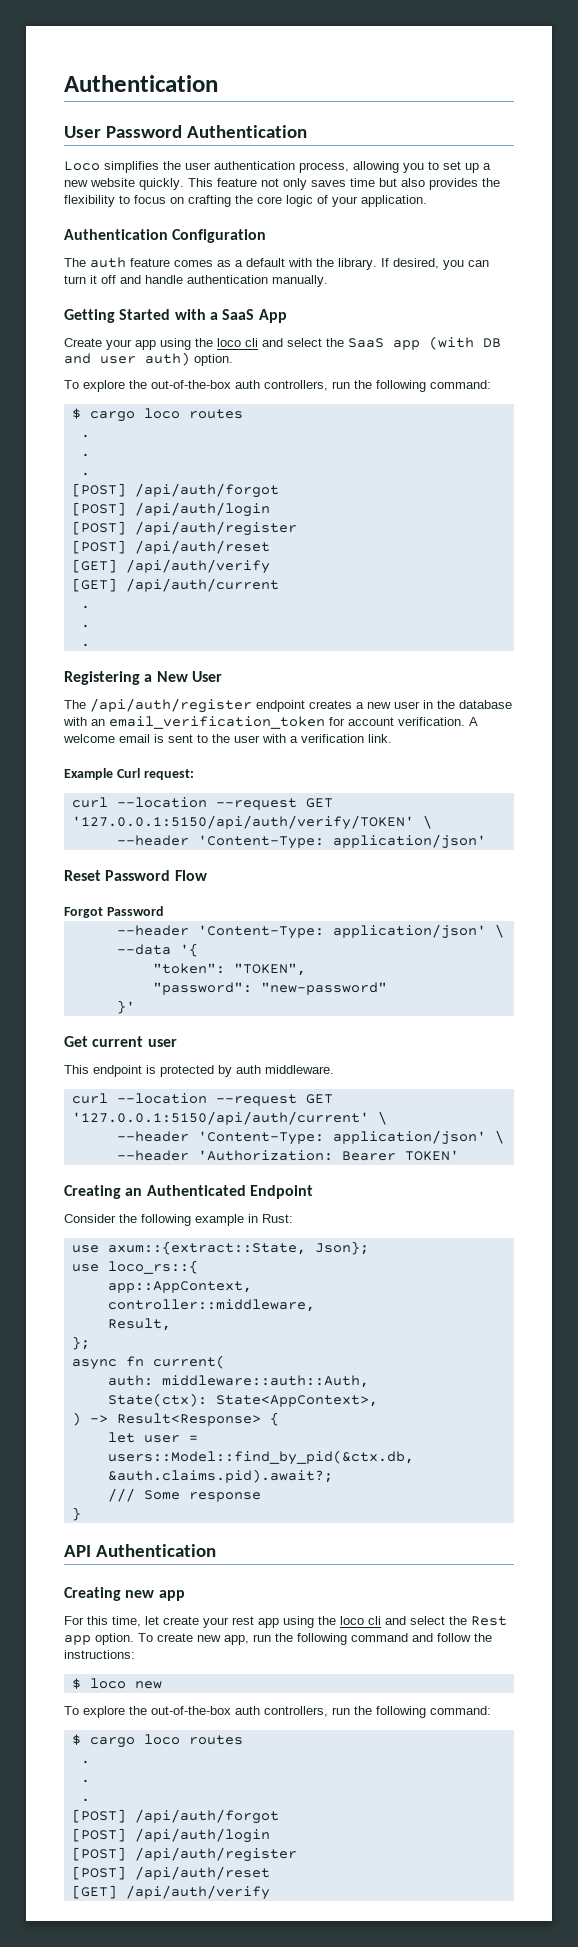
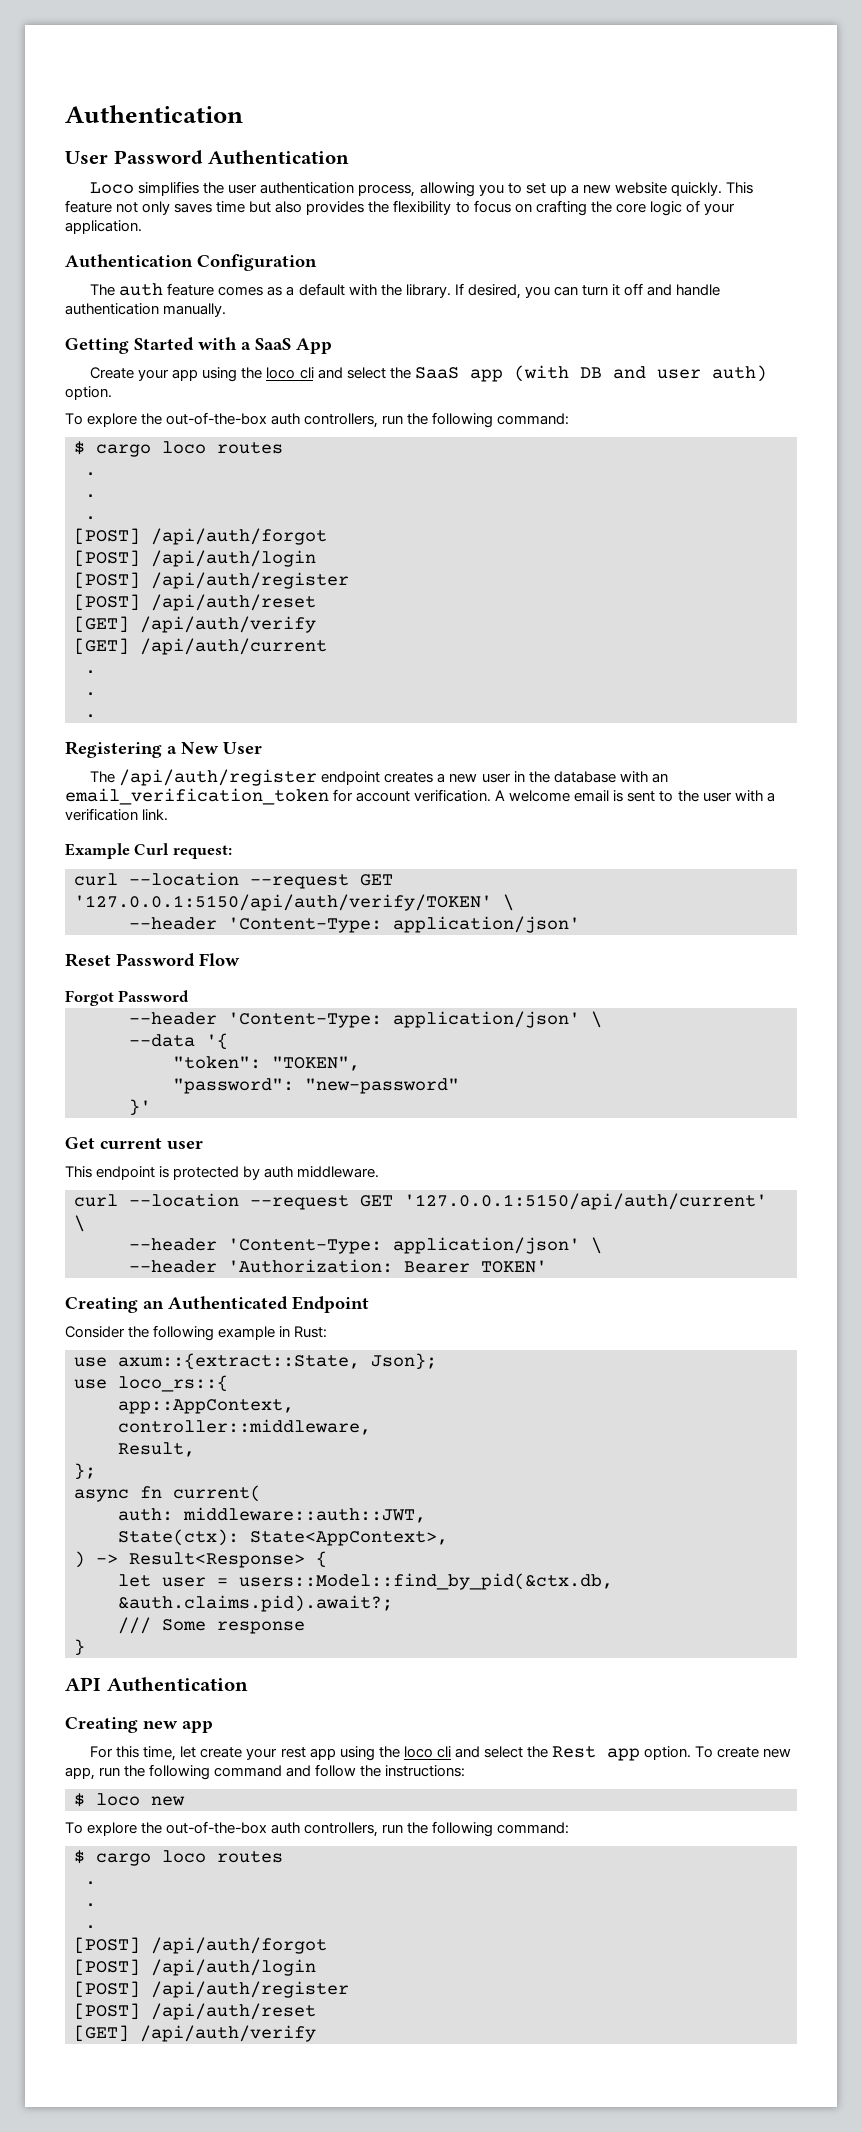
- auth: middleware::auth::Auth,
+ auth: middleware::auth::JWT,

